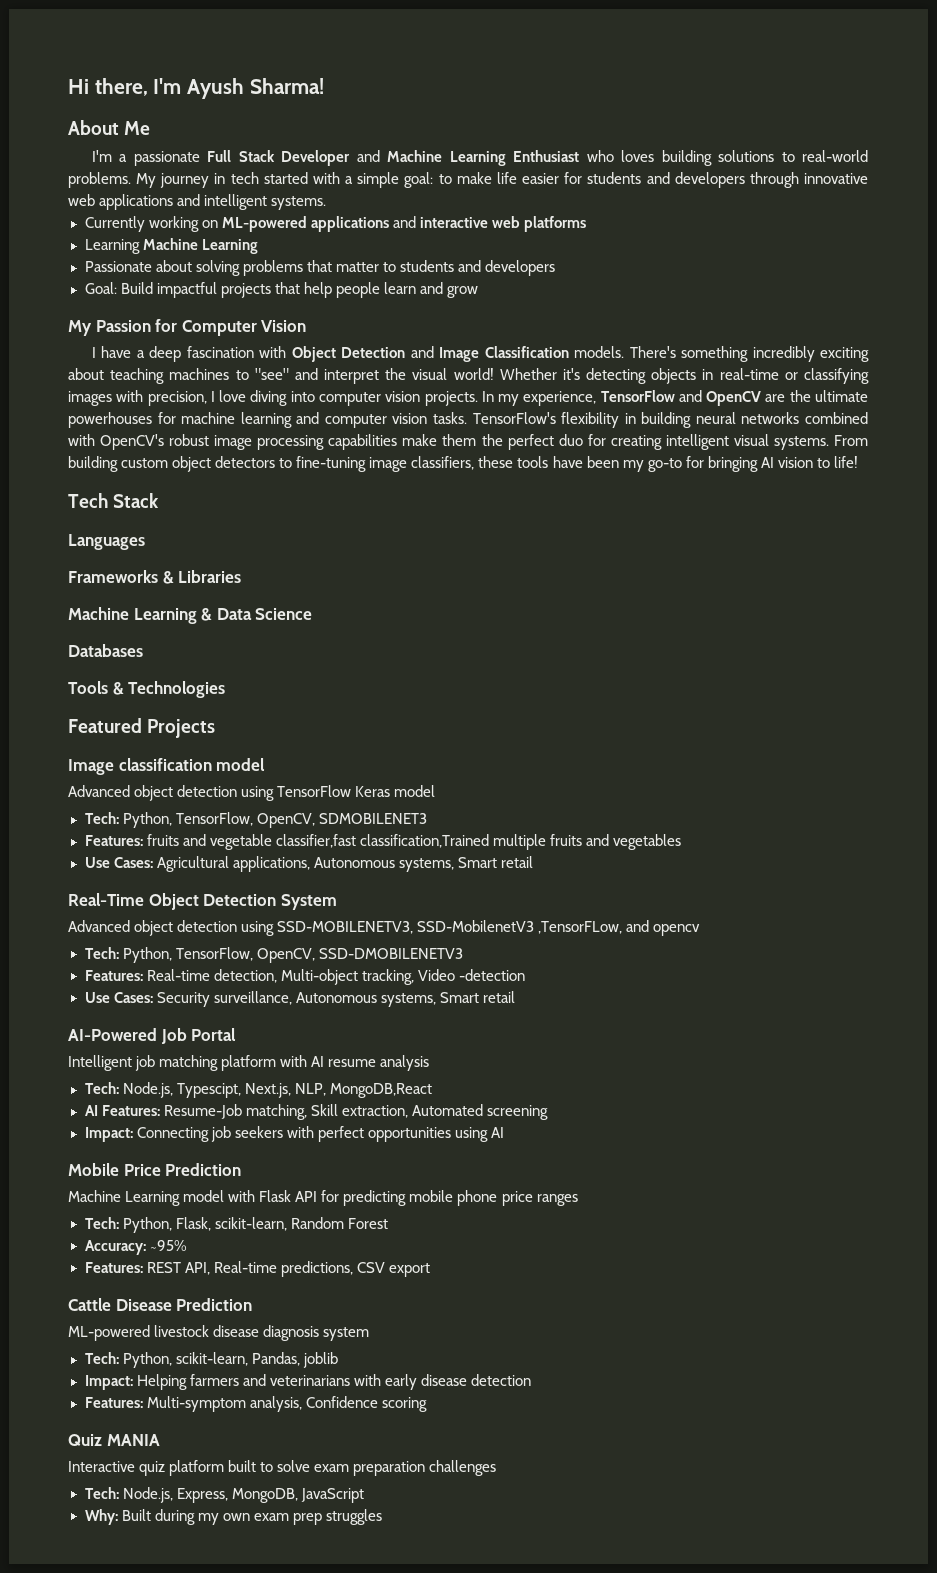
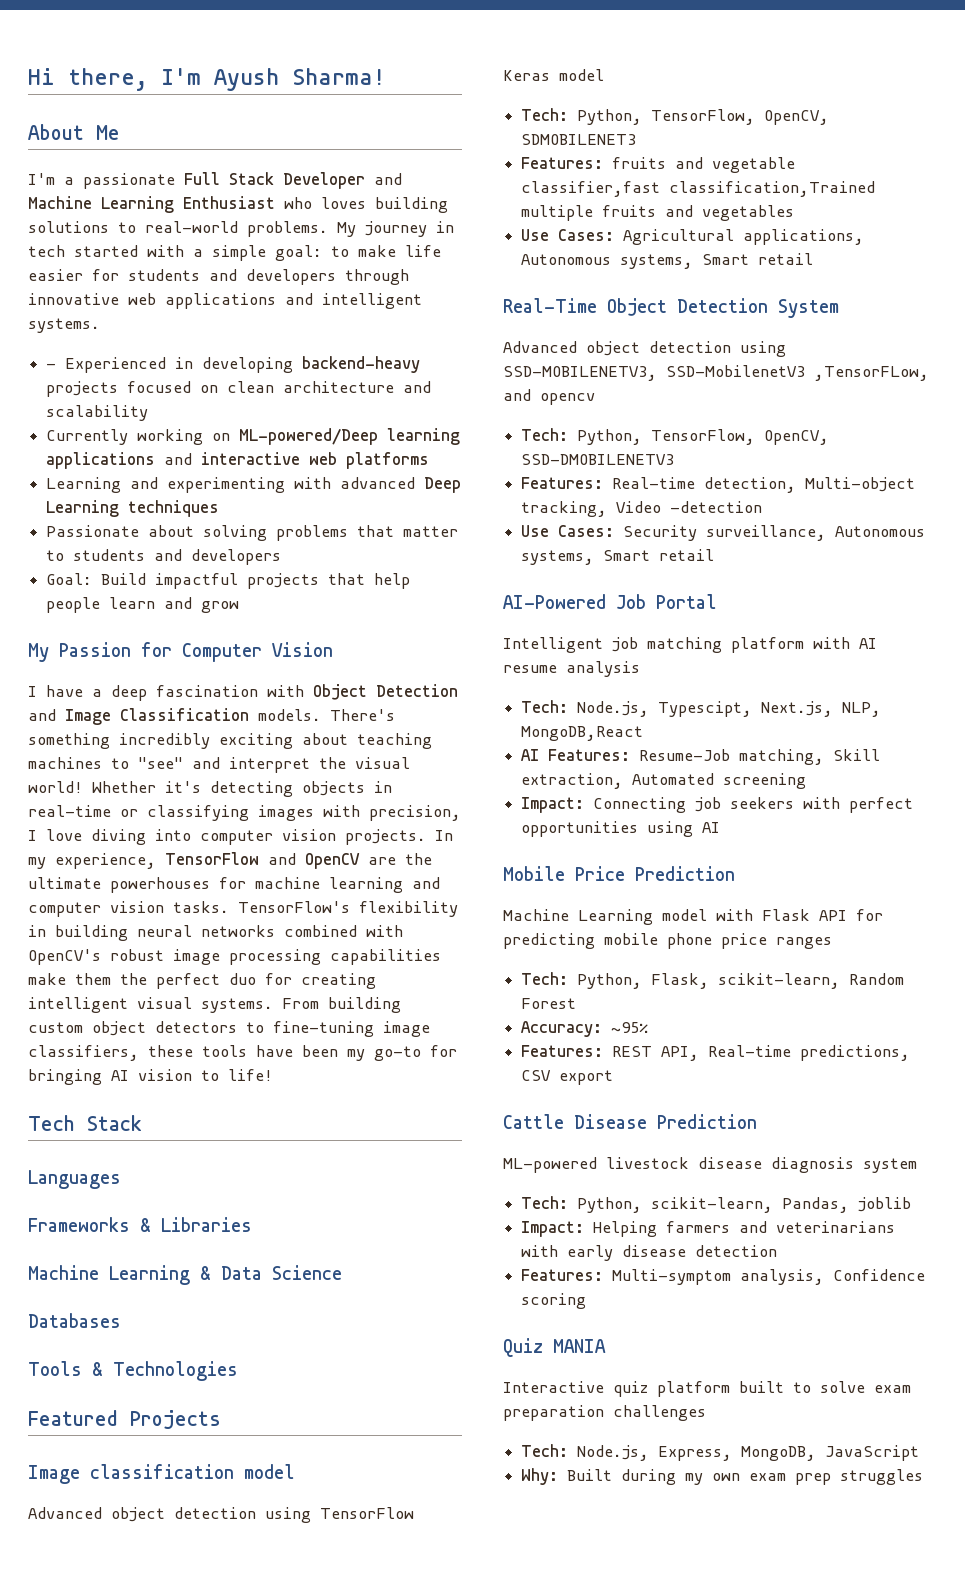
+ - Experienced in developing backend-heavy projects focused on clean architecture and scalability
- Currently working on ML-powered applications and interactive web platforms
+ Currently working on ML-powered/Deep learning applications and interactive web platforms
- Learning Machine Learning
+ Learning and experimenting with advanced Deep Learning techniques

